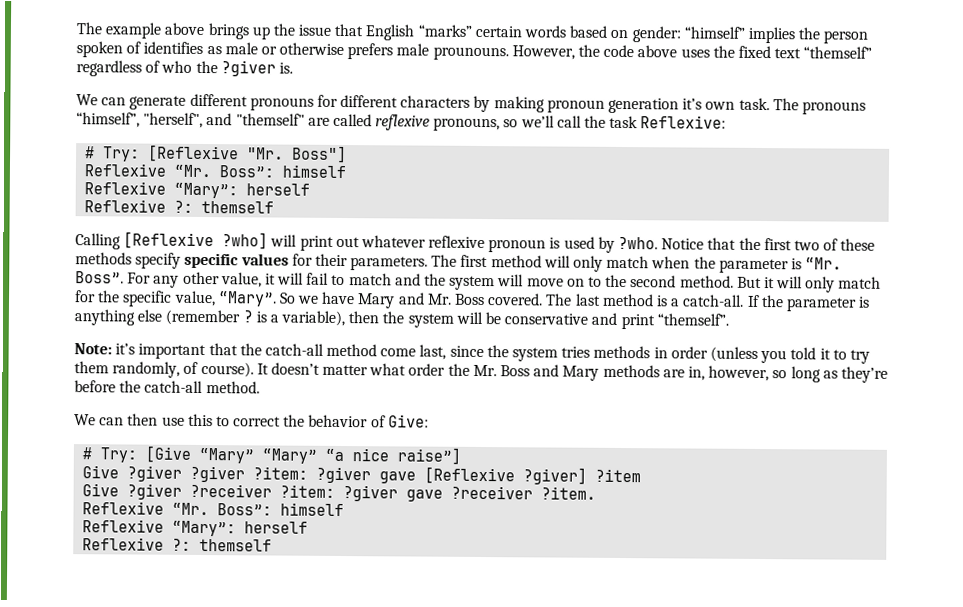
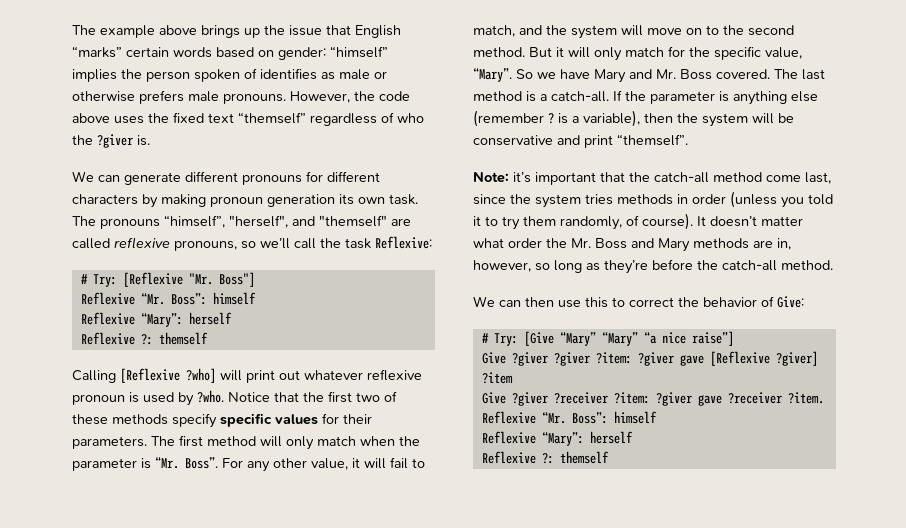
- The example above brings up the issue that English “marks” certain words based on gender: “himself” implies the person spoken of identifies as male or otherwise prefers male prounouns.
+ The example above brings up the issue that English “marks” certain words based on gender: “himself” implies the person spoken of identifies as male or otherwise prefers male pronouns.
- We can generate different pronouns for different characters by making pronoun generation it’s own task.
+ We can generate different pronouns for different characters by making pronoun generation its own task.
- For any other value, it will fail to match and the system will move on to the second method.
+ For any other value, it will fail to match, and the system will move on to the second method.

